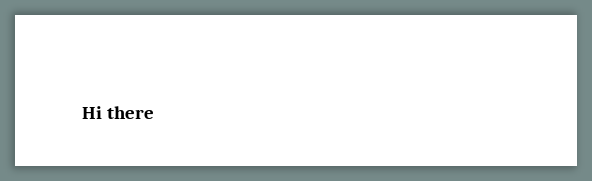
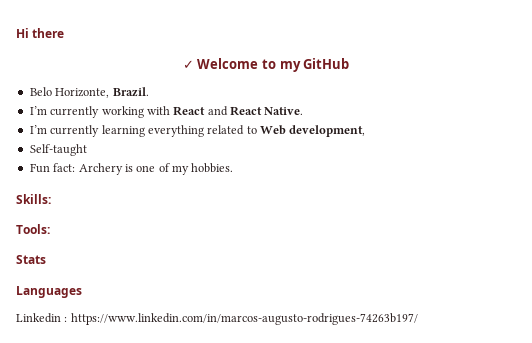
+ ✓ Welcome to my GitHub
+ Belo Horizonte, Brazil.
+ I’m currently working with React and React Native.
+ I’m currently learning everything related to Web development,
+ Self-taught
+ Fun fact: Archery is one of my hobbies.
+ Skills:
+ Tools:
+ Stats
+ Languages
+ Linkedin : https://www.linkedin.com/in/marcos-augusto-rodrigues-74263b197/

